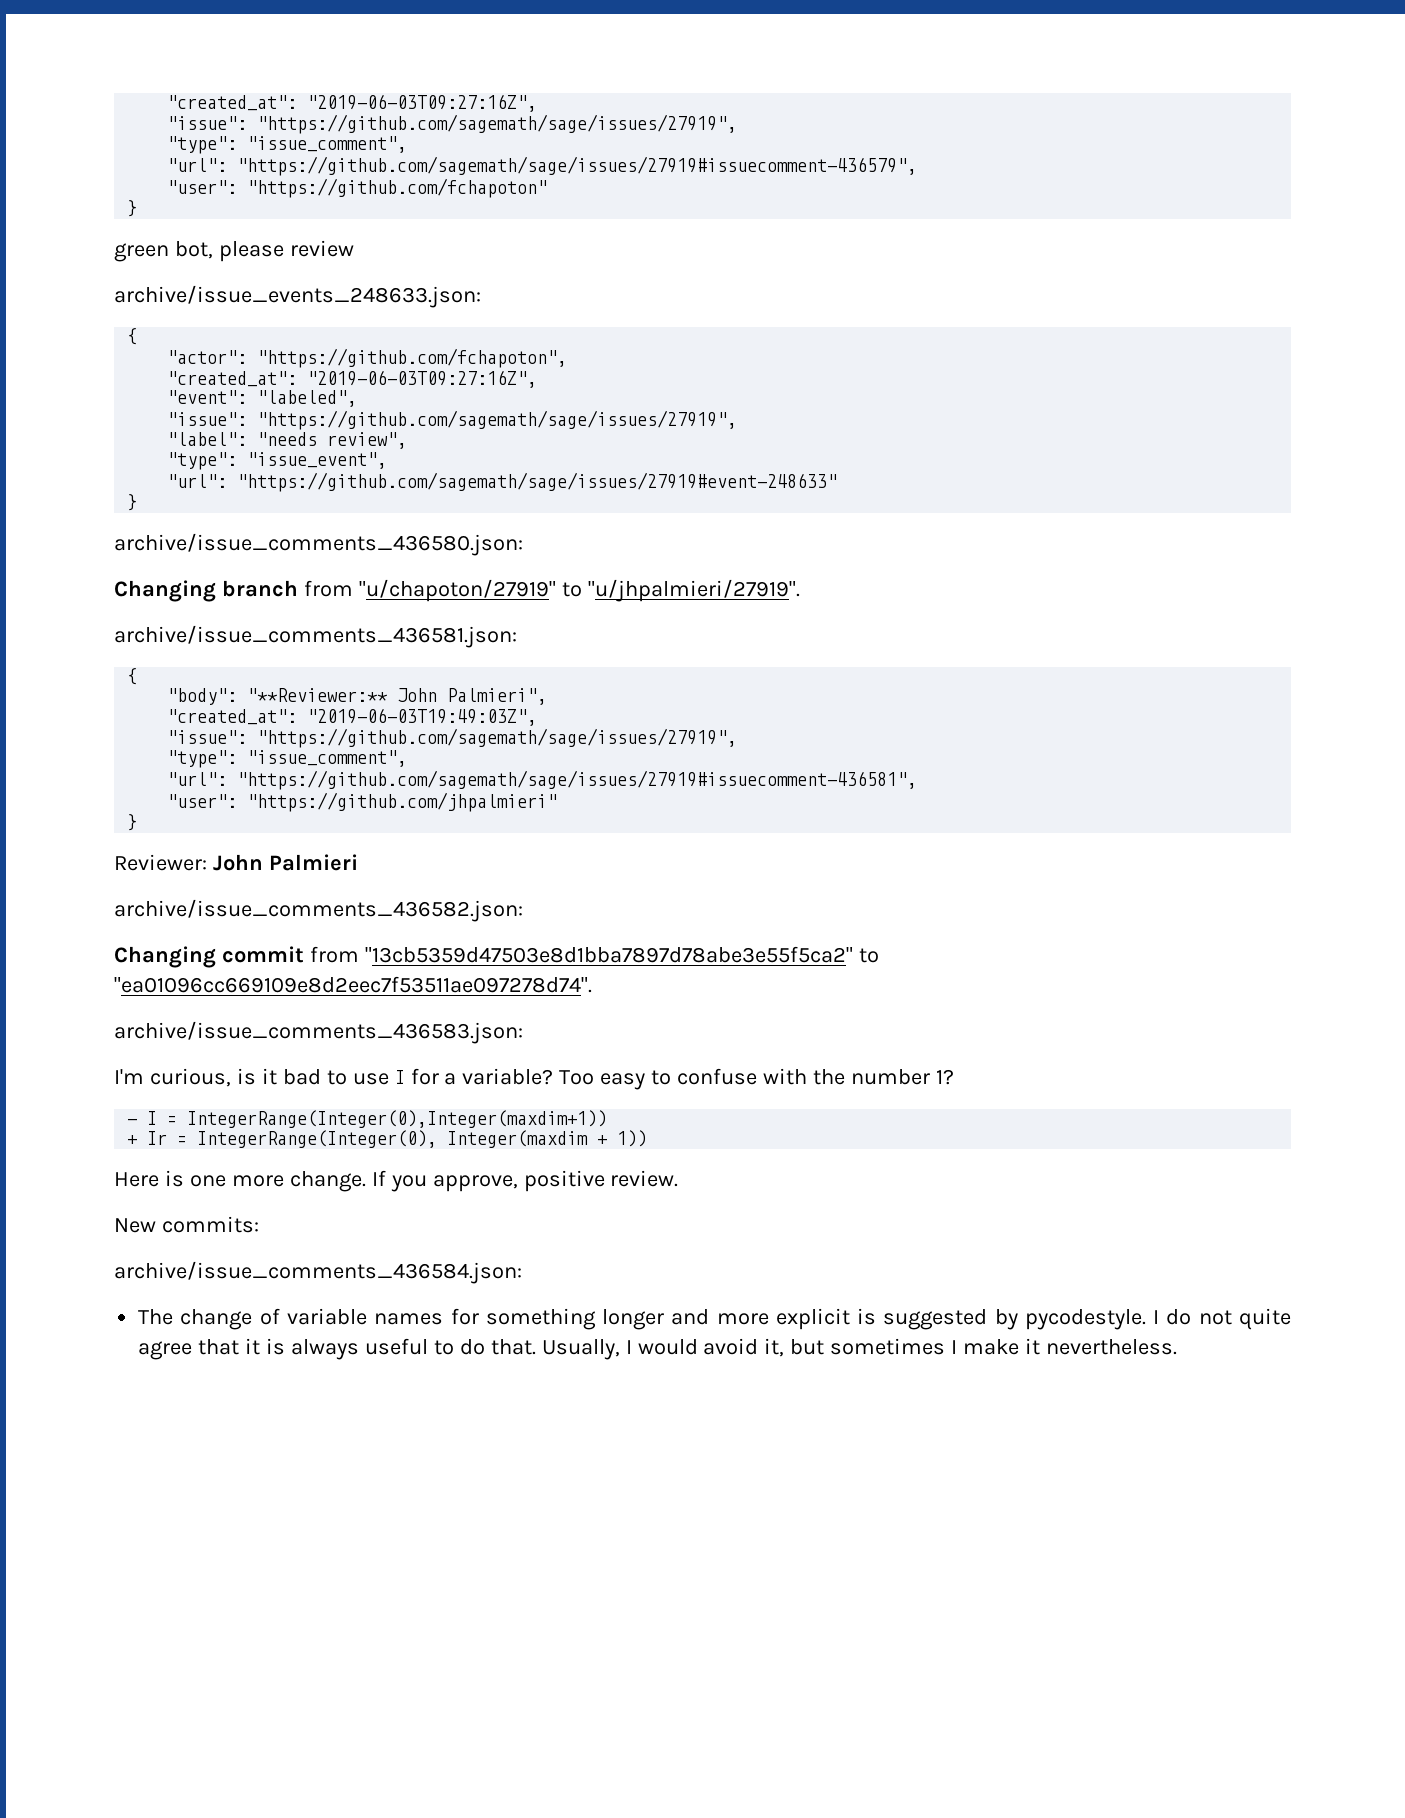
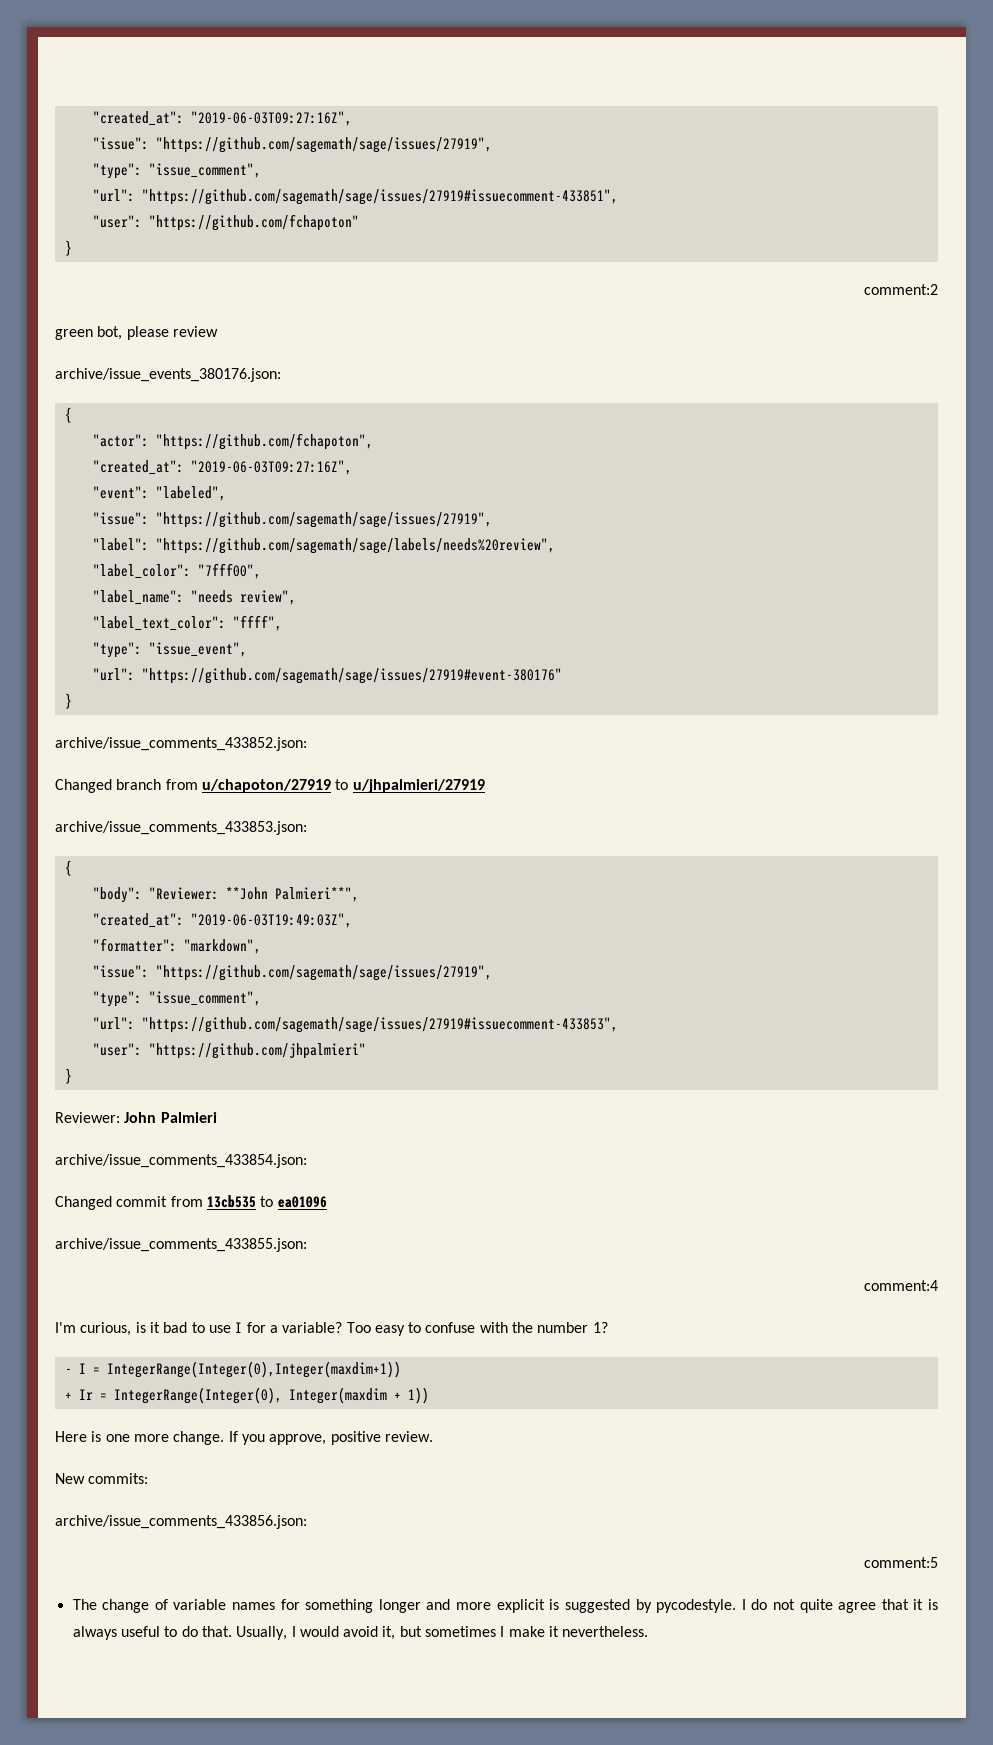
- "url": "https://github.com/sagemath/sage/issues/27919#issuecomment-436579",
+ "url": "https://github.com/sagemath/sage/issues/27919#issuecomment-433851",
+ comment:2
- archive/issue_events_248633.json:
+ archive/issue_events_380176.json:
- "label": "needs review",
+ "label": "https://github.com/sagemath/sage/labels/needs%20review",
+ "label_color": "7fff00",
+ "label_name": "needs review",
+ "label_text_color": "ffff",
- "url": "https://github.com/sagemath/sage/issues/27919#event-248633"
+ "url": "https://github.com/sagemath/sage/issues/27919#event-380176"
  }
- archive/issue_comments_436580.json:
- Changing branch from "u/chapoton/27919" to "u/jhpalmieri/27919".
- archive/issue_comments_436581.json:
+ archive/issue_comments_433852.json:
+ Changed branch from u/chapoton/27919 to u/jhpalmieri/27919
+ archive/issue_comments_433853.json:
- "body": "**Reviewer:** John Palmieri",
+ "body": "Reviewer: **John Palmieri**",
  "created_at": "2019-06-03T19:49:03Z",
+ "formatter": "markdown",
  "issue": "https://github.com/sagemath/sage/issues/27919",
  "type": "issue_comment",
- "url": "https://github.com/sagemath/sage/issues/27919#issuecomment-436581",
+ "url": "https://github.com/sagemath/sage/issues/27919#issuecomment-433853",
- archive/issue_comments_436582.json:
- Changing commit from "13cb5359d47503e8d1bba7897d78abe3e55f5ca2" to "ea01096cc669109e8d2eec7f53511ae097278d74".
- archive/issue_comments_436583.json:
+ archive/issue_comments_433854.json:
+ Changed commit from 13cb535 to ea01096
+ archive/issue_comments_433855.json:
+ comment:4
- archive/issue_comments_436584.json:
+ archive/issue_comments_433856.json:
+ comment:5

